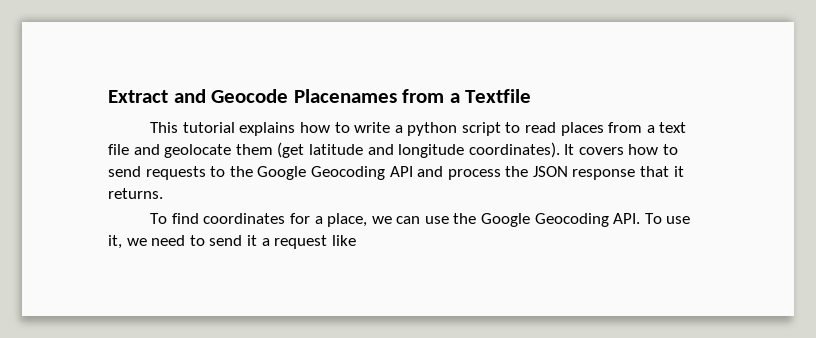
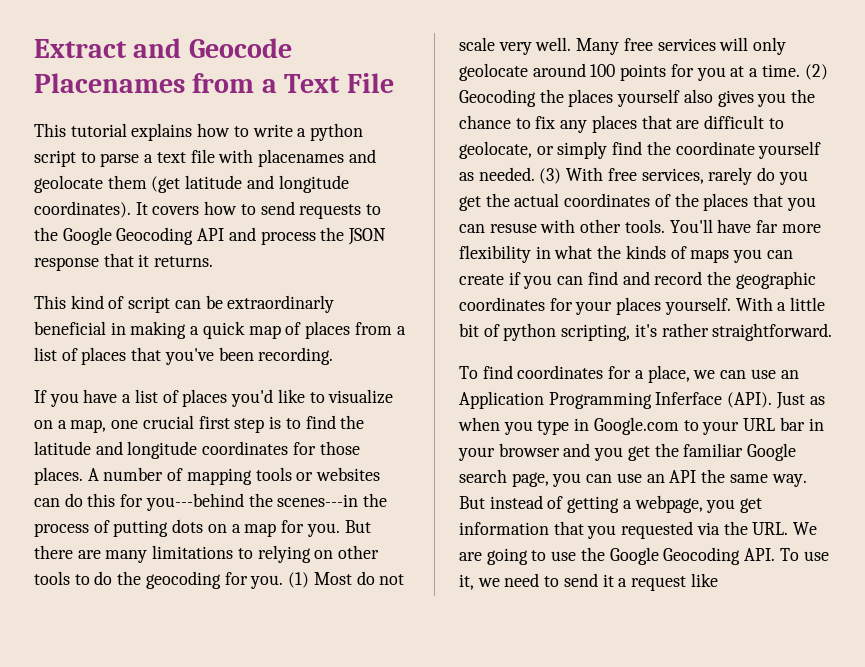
- Extract and Geocode Placenames from a Textfile
+ Extract and Geocode Placenames from a Text File
- This tutorial explains how to write a python script to read places from a text file and geolocate them (get latitude and longitude coordinates).
+ This tutorial explains how to write a python script to parse a text file with placenames and geolocate them (get latitude and longitude coordinates).
+ This kind of script can be extraordinarly beneficial in making a quick map of places from a list of places that you've been recording.
+ If you have a list of places you'd like to visualize on a map, one crucial first step is to find the latitude and longitude coordinates for those places. A number of mapping tools or websites can do this for you---behind the scenes---in the process of putting dots on a map for you. But there are many limitations to relying on other tools to do the geocoding for you. (1) Most do not scale very well. Many free services will only geolocate around 100 points for you at a time. (2) Geocoding the places yourself also gives you the chance to fix any places that are difficult to geolocate, or simply find the coordinate yourself as needed. (3) With free services, rarely do you get the actual coordinates of the places that you can resuse with other tools. You'll have far more flexibility in what the kinds of maps you can create if you can find and record the geographic coordinates for your places yourself. With a little bit of python scripting, it's rather straightforward.
- To find coordinates for a place, we can use the Google Geocoding API. To use it, we need to send it a request like
+ To find coordinates for a place, we can use an Application Programming Inferface (API). Just as when you type in Google.com to your URL bar in your browser and you get the familiar Google search page, you can use an API the same way. But instead of getting a webpage, you get information that you requested via the URL. We are going to use the Google Geocoding API. To use it, we need to send it a request like

